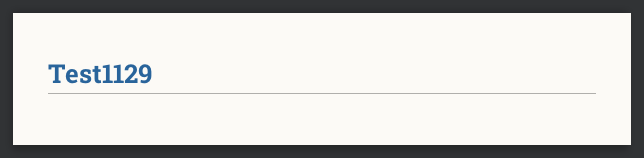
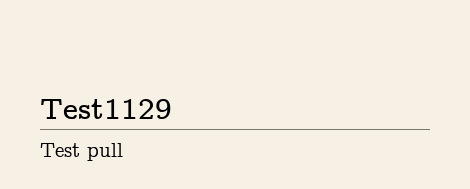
+ Test pull

